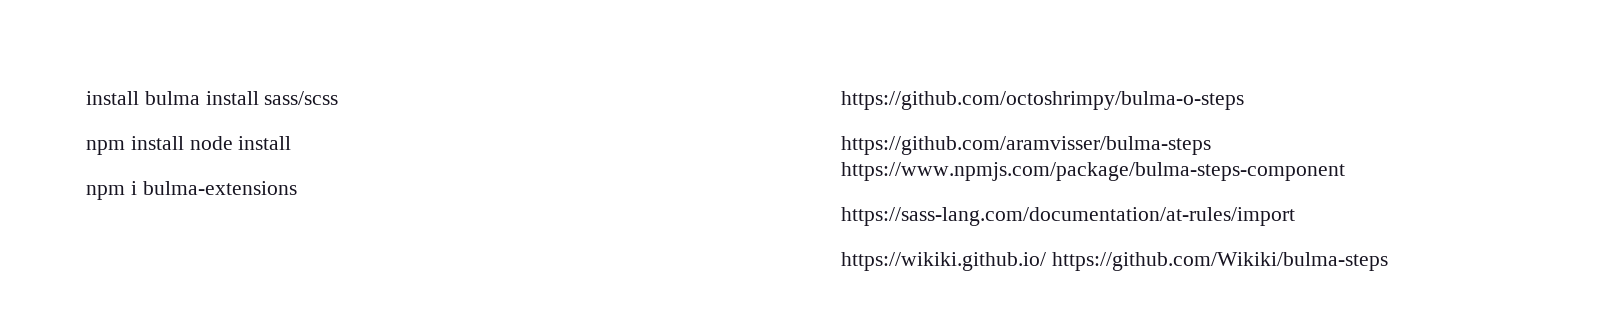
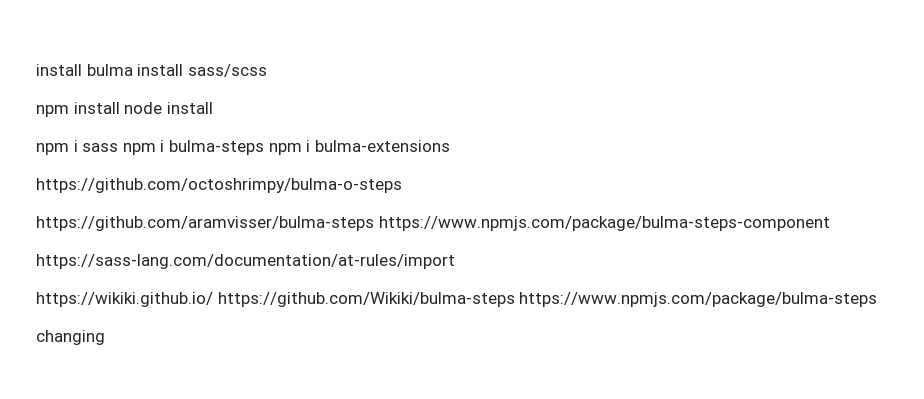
- npm i bulma-extensions
+ npm i sass npm i bulma-steps npm i bulma-extensions
- https://wikiki.github.io/ https://github.com/Wikiki/bulma-steps
+ https://wikiki.github.io/ https://github.com/Wikiki/bulma-steps https://www.npmjs.com/package/bulma-steps
+ changing

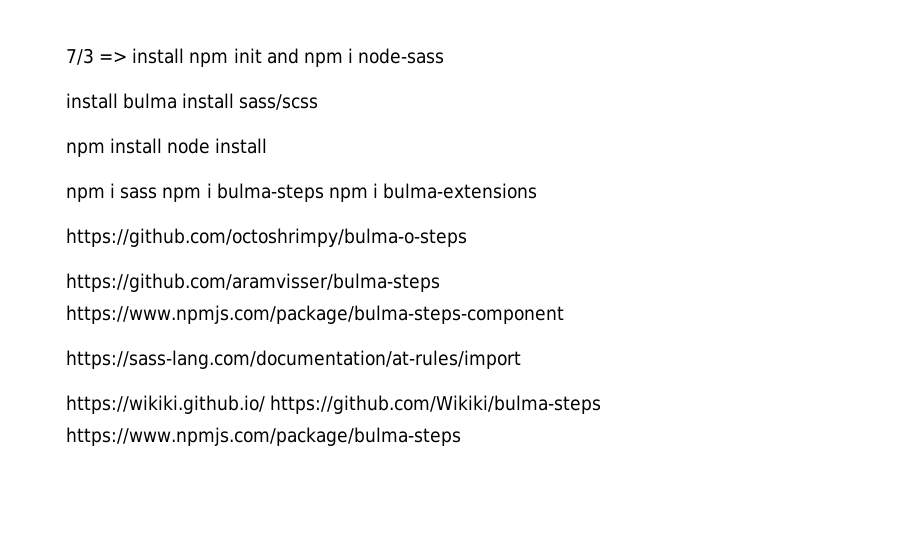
+ 7/3 => install npm init and npm i node-sass
- changing

